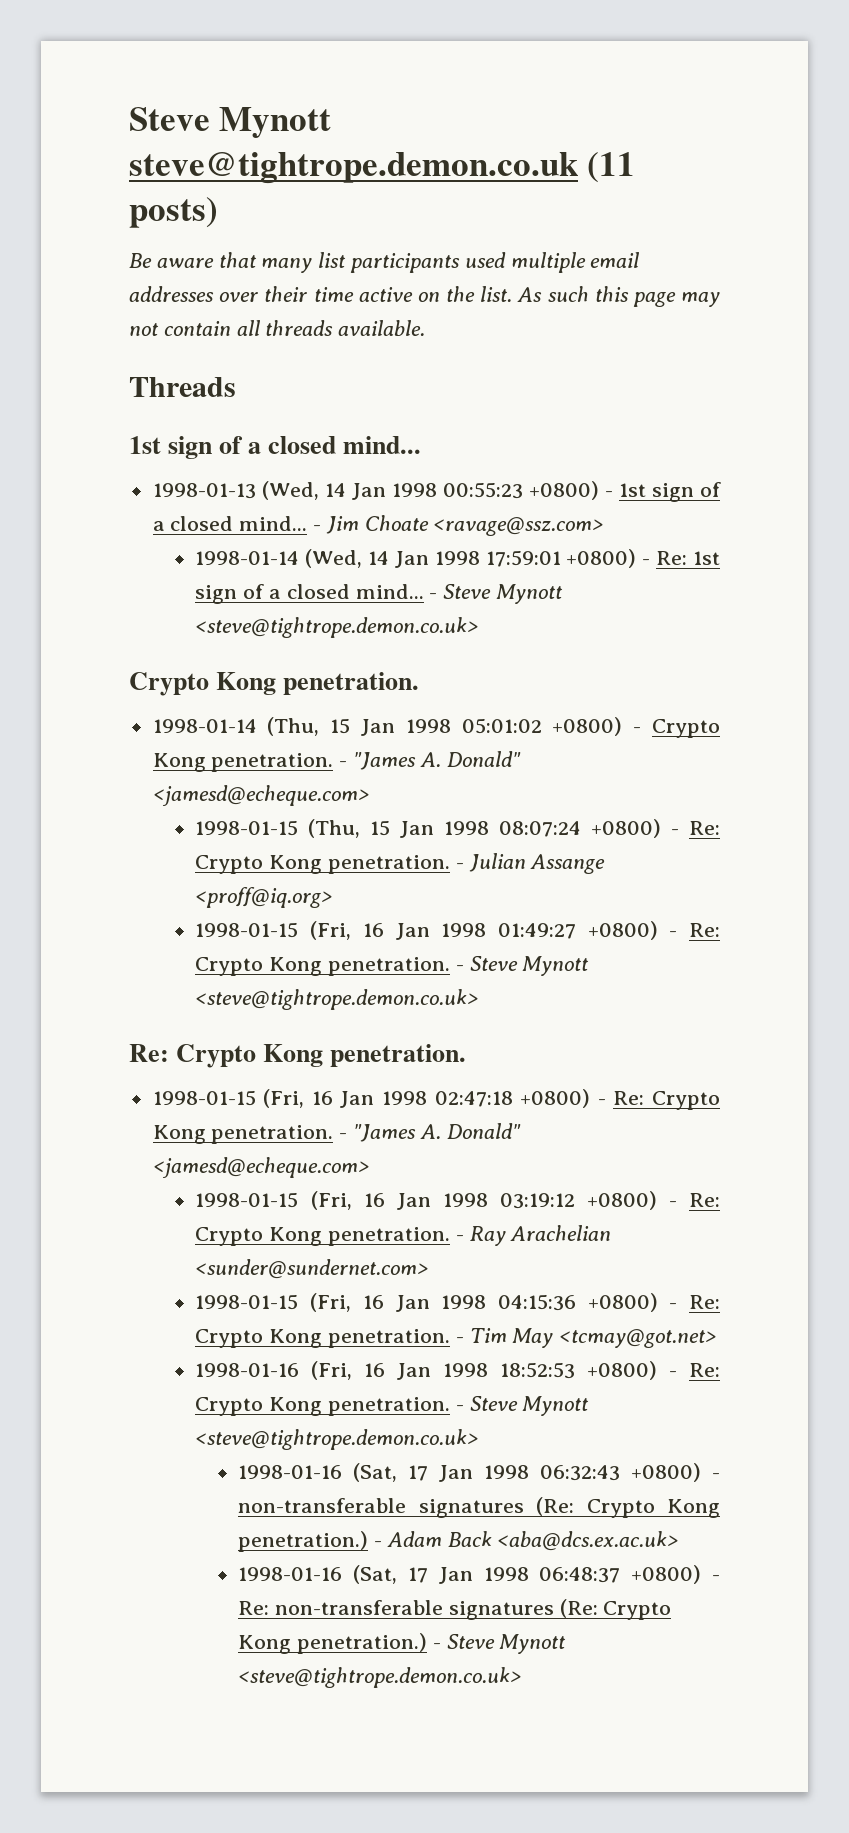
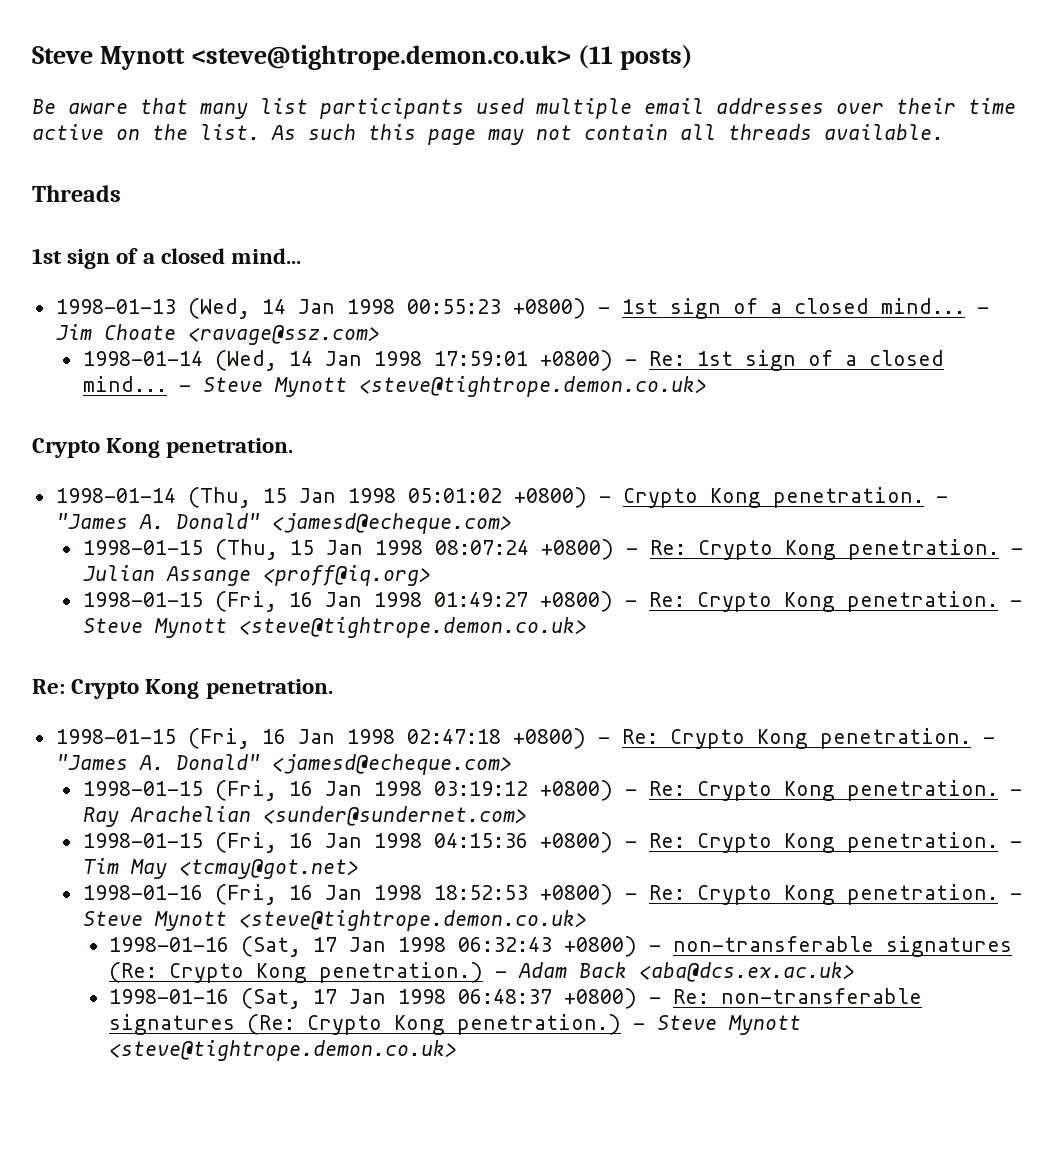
- Steve Mynott steve@tightrope.demon.co.uk (11 posts)
+ Steve Mynott <steve@tightrope.demon.co.uk> (11 posts)

